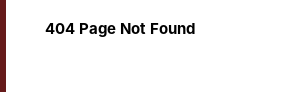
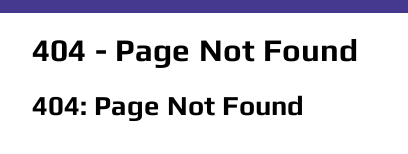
- 404 Page Not Found
+ 404 - Page Not Found
+ 404: Page Not Found

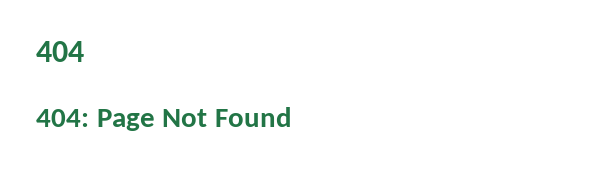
- 404 - Page Not Found
+ 404

